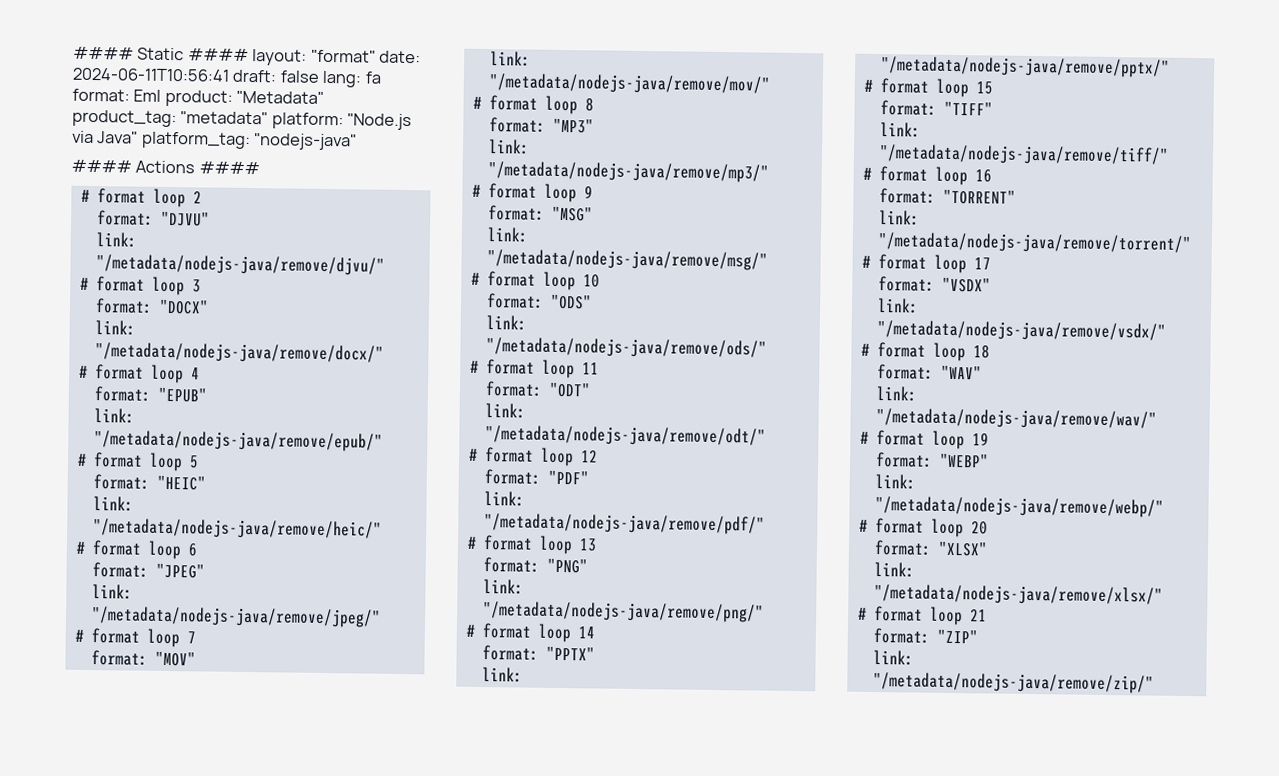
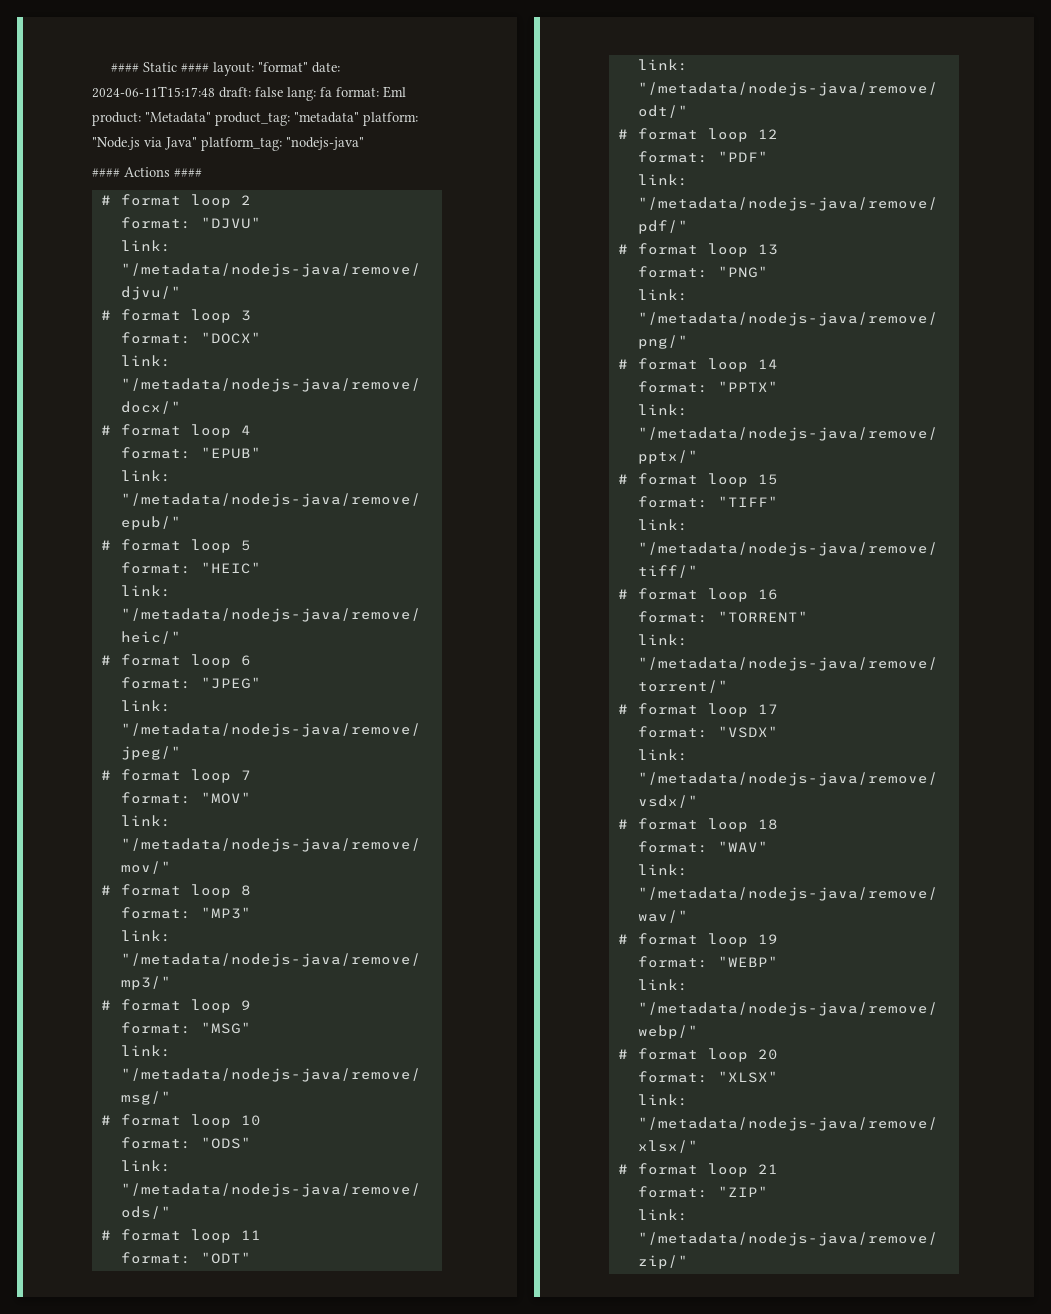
- #### Static #### layout: "format" date: 2024-06-11T10:56:41 draft: false lang: fa format: Eml product: "Metadata" product_tag: "metadata" platform: "Node.js via Java" platform_tag: "nodejs-java"
+ #### Static #### layout: "format" date: 2024-06-11T15:17:48 draft: false lang: fa format: Eml product: "Metadata" product_tag: "metadata" platform: "Node.js via Java" platform_tag: "nodejs-java"

